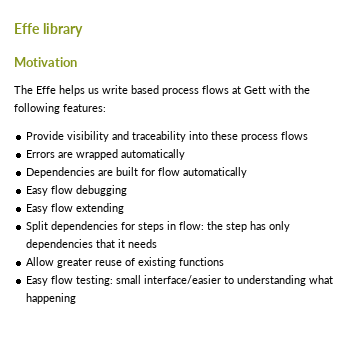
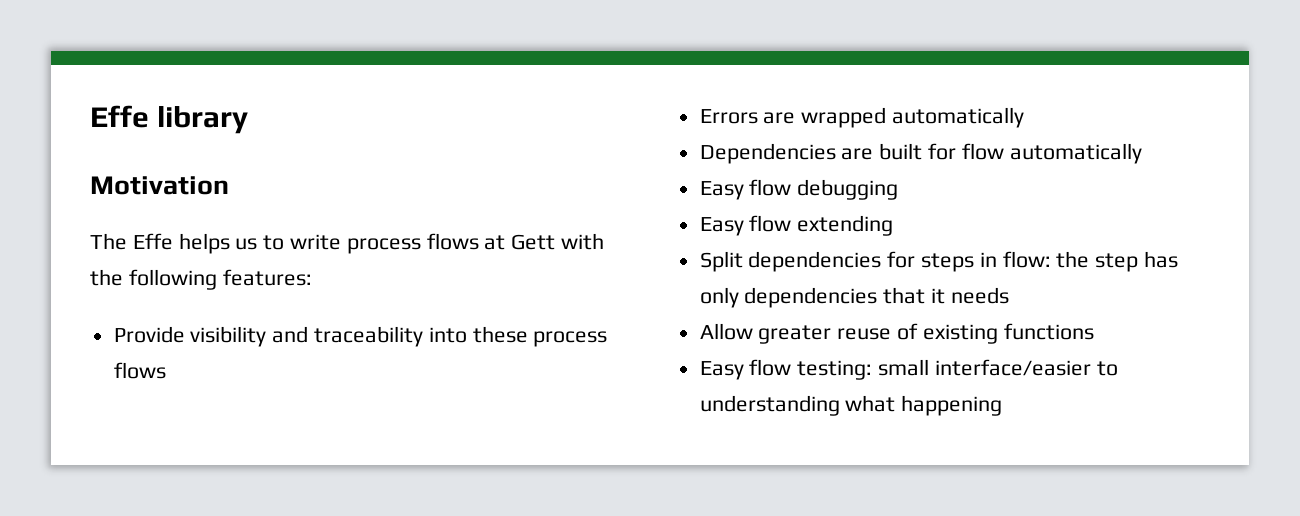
- The Effe helps us write based process flows at Gett with the following features:
+ The Effe helps us to write process flows at Gett with the following features:

